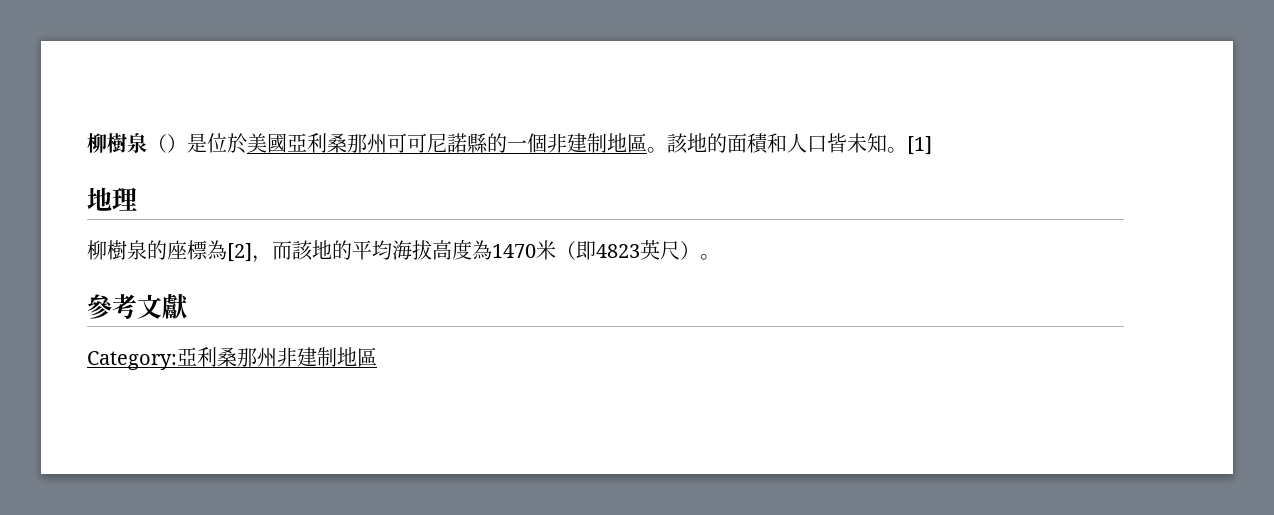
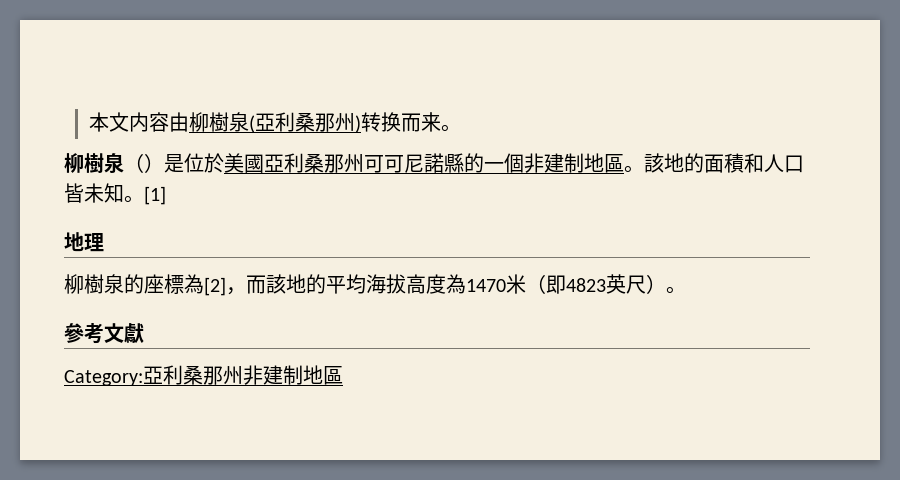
+ 本文内容由柳樹泉(亞利桑那州)转换而来。

